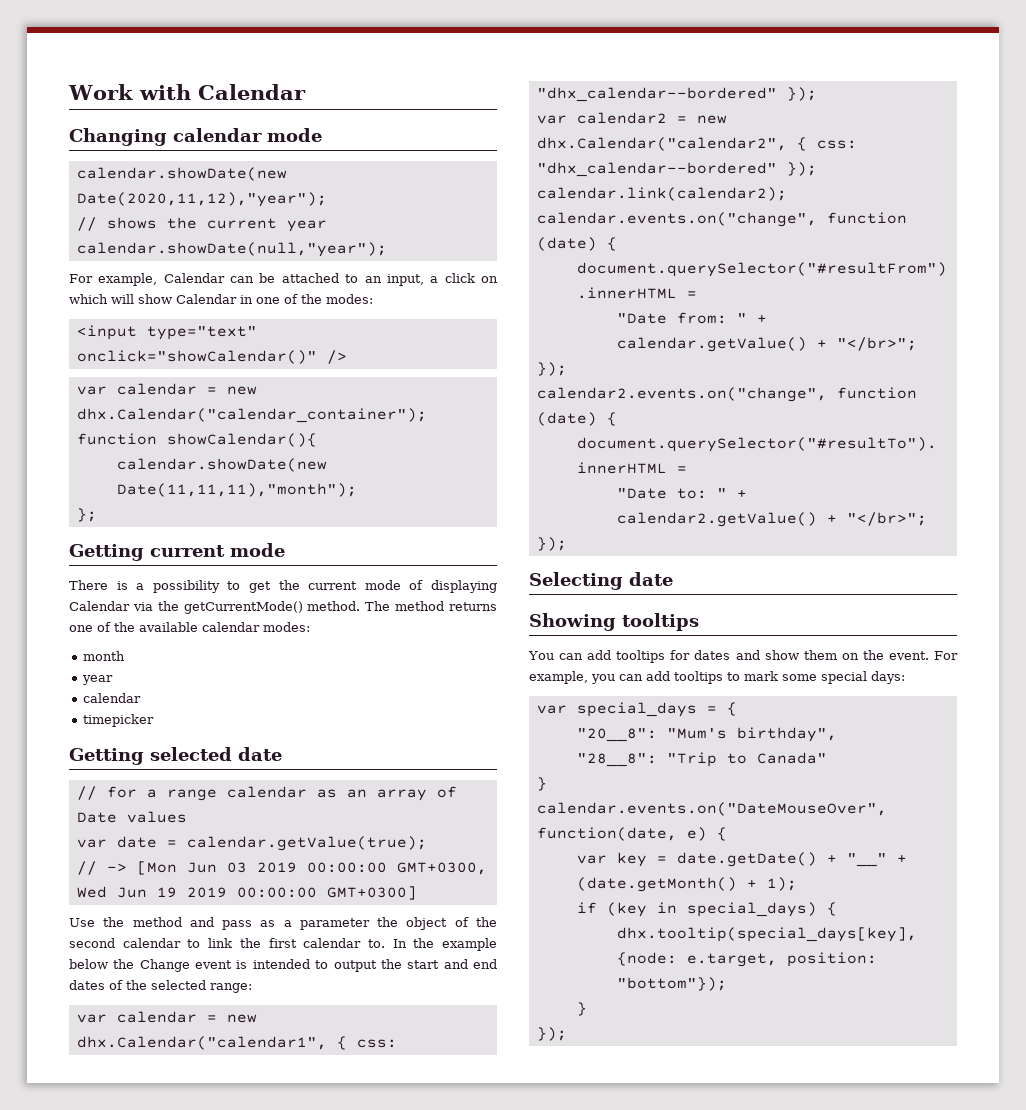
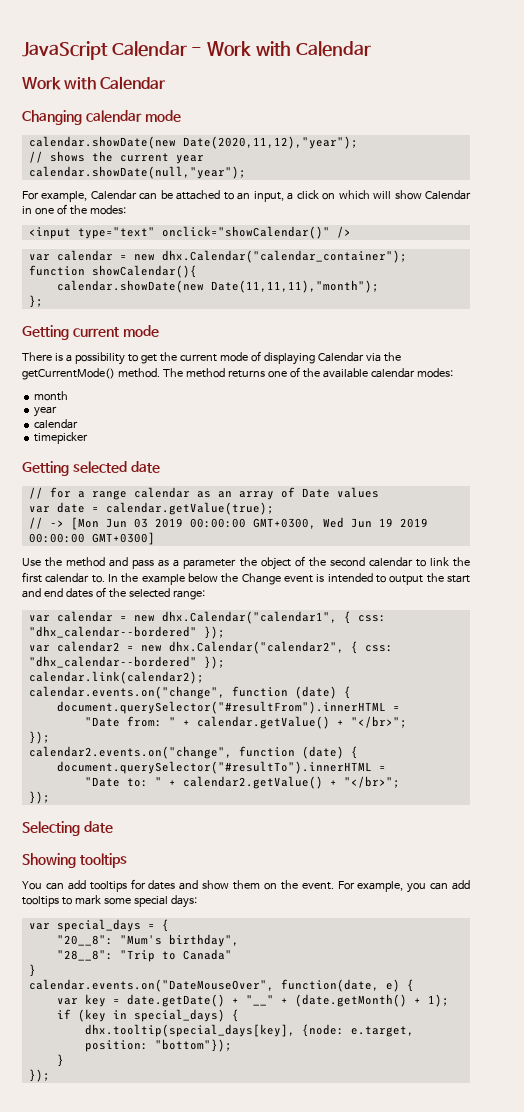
+ JavaScript Calendar - Work with Calendar

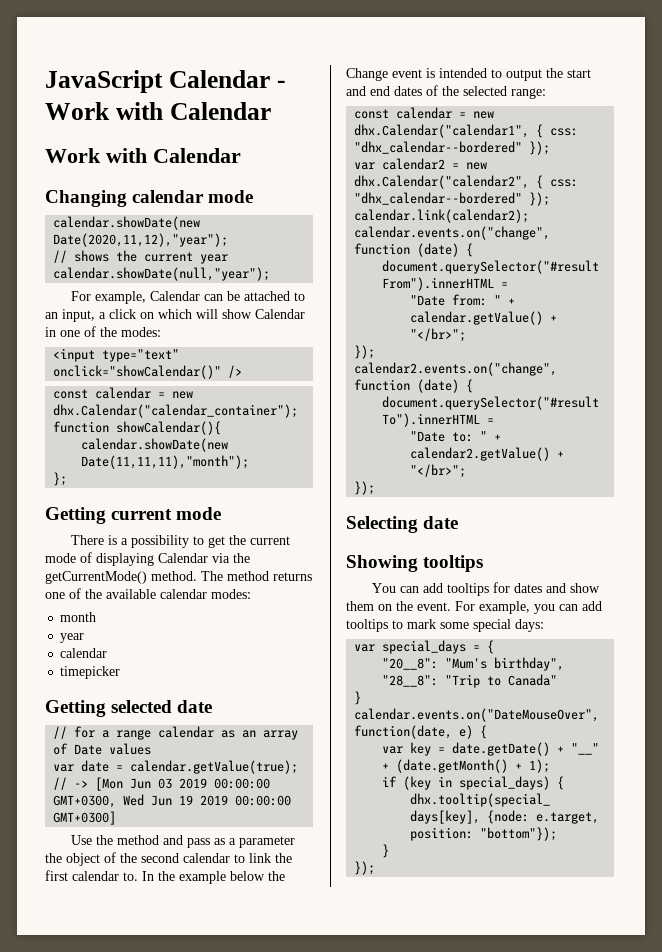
- var calendar = new dhx.Calendar("calendar_container");
+ const calendar = new dhx.Calendar("calendar_container");
- var calendar = new dhx.Calendar("calendar1", { css: "dhx_calendar--bordered" });
+ const calendar = new dhx.Calendar("calendar1", { css: "dhx_calendar--bordered" });

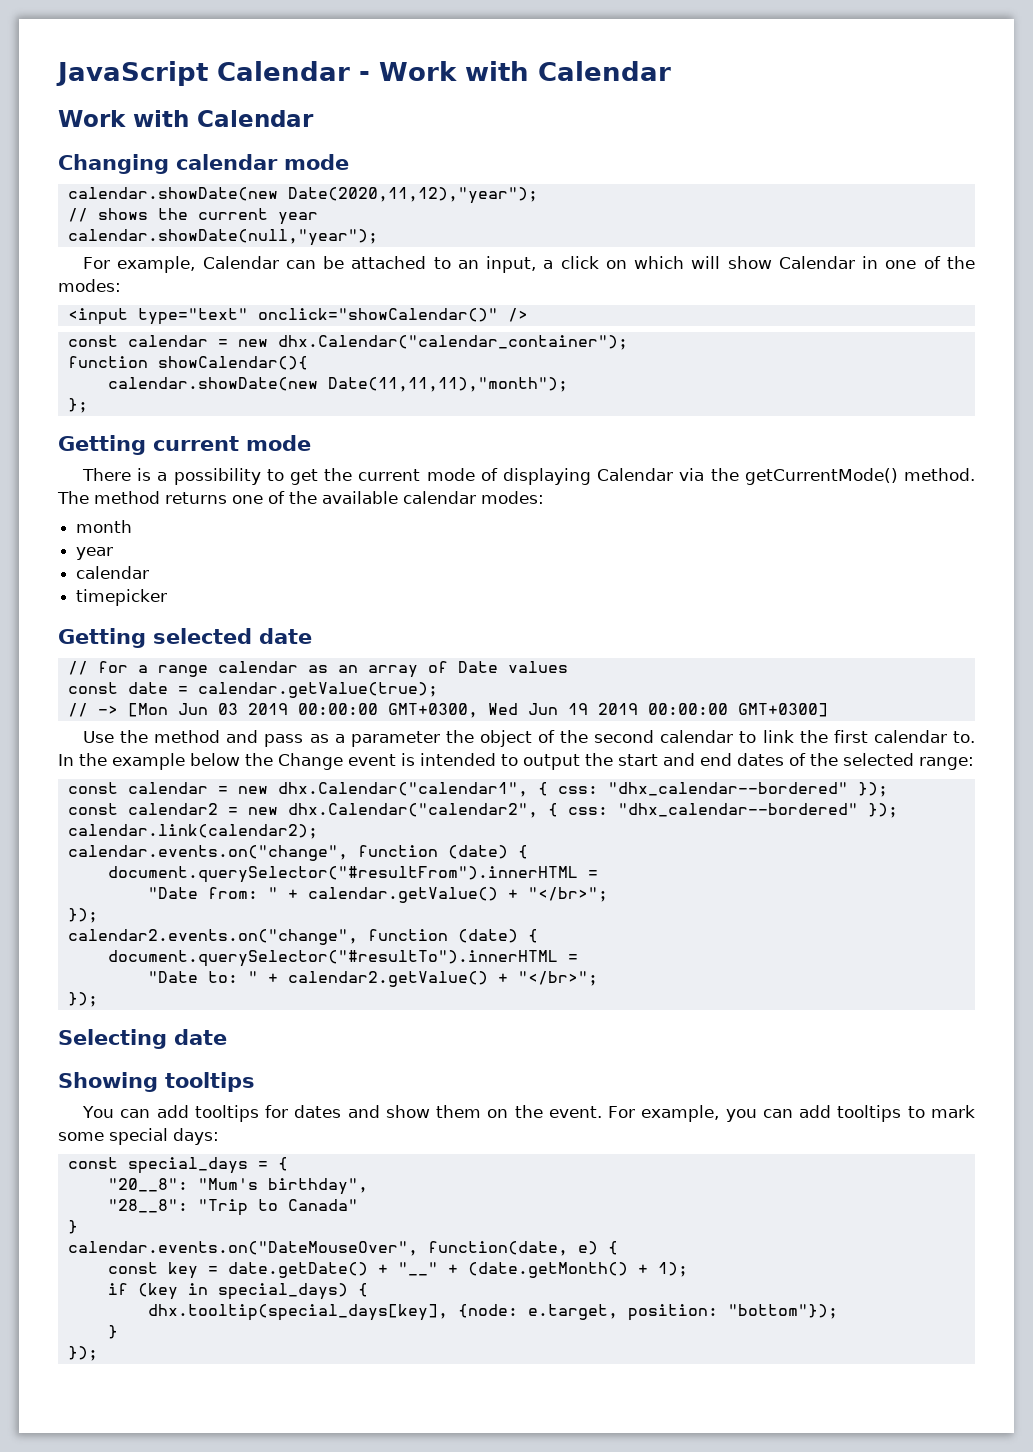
- var date = calendar.getValue(true);
+ const date = calendar.getValue(true);
- var calendar2 = new dhx.Calendar("calendar2", { css: "dhx_calendar--bordered" });
+ const calendar2 = new dhx.Calendar("calendar2", { css: "dhx_calendar--bordered" });
- var special_days = {
+ const special_days = {
- var key = date.getDate() + "__" + (date.getMonth() + 1);
+ const key = date.getDate() + "__" + (date.getMonth() + 1);

